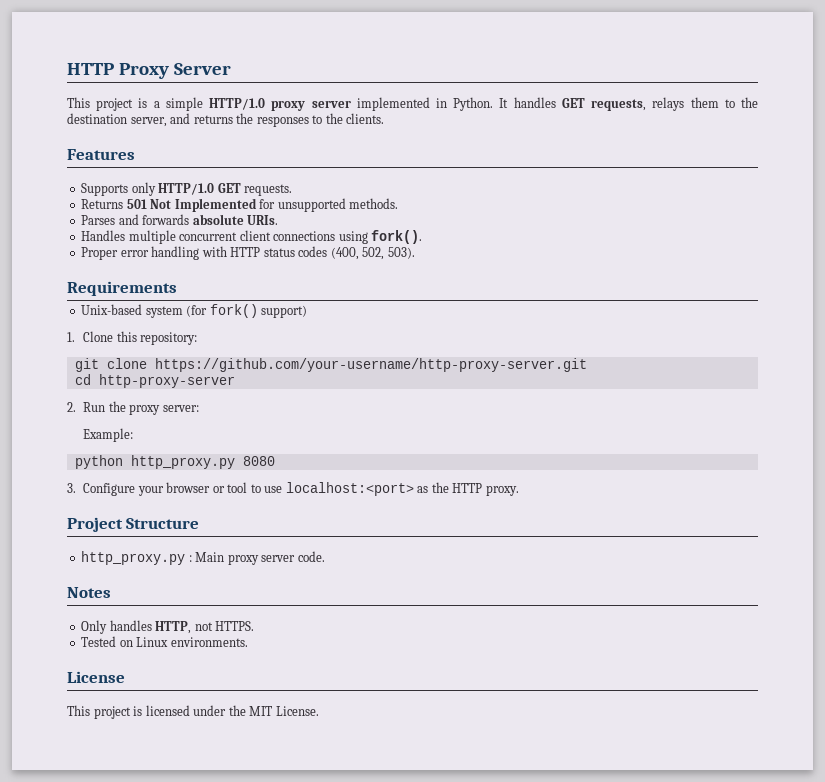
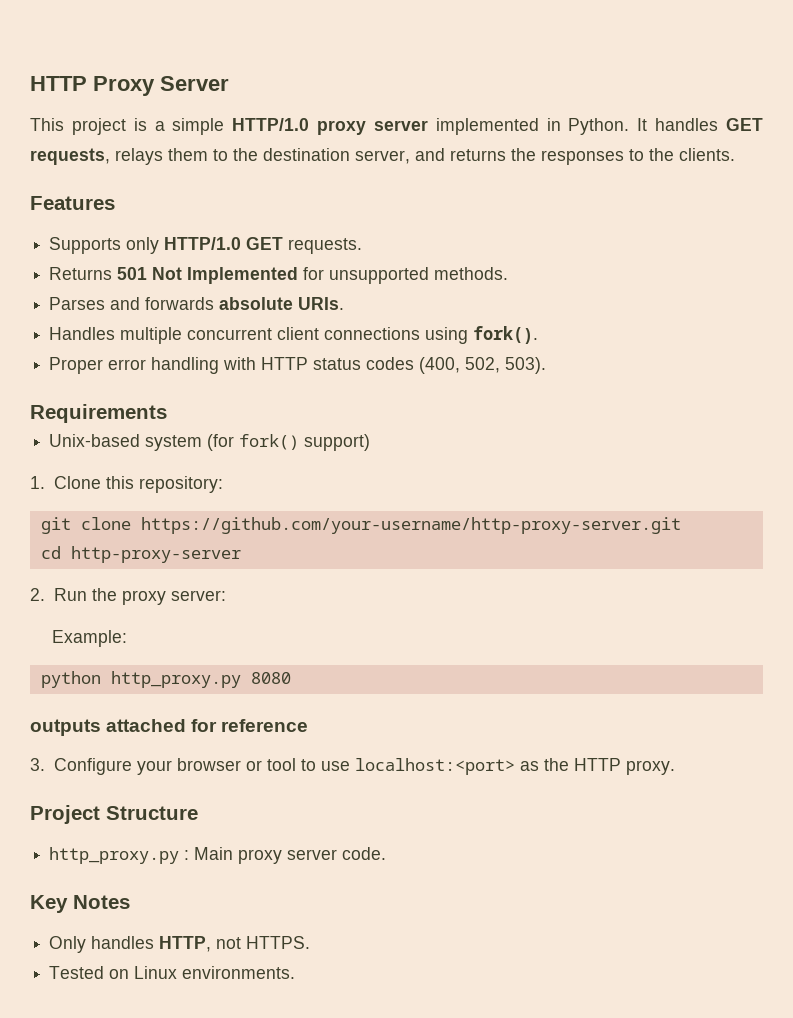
+ outputs attached for reference
- Notes
+ Key Notes
- License
- This project is licensed under the MIT License.

